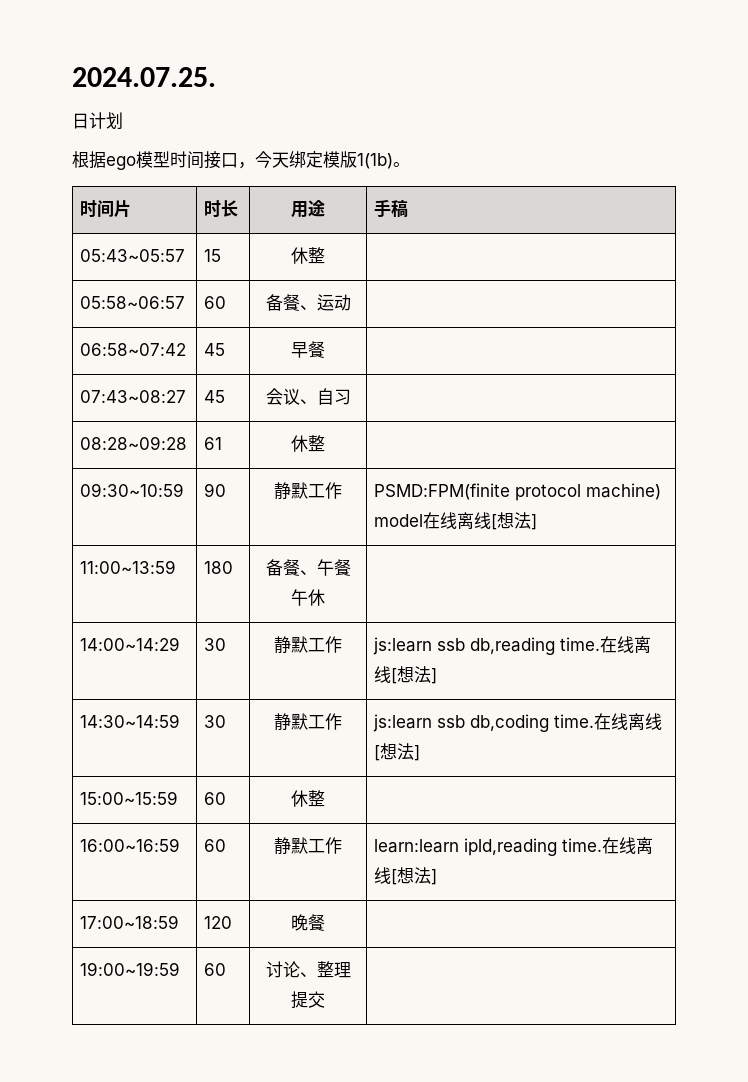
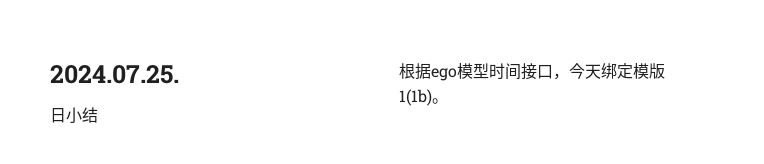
- 日计划
+ 日小结
- 时间片 | 时长 | 用途 | 手稿
- 05:43~05:57 | 15 | 休整 |
- 05:58~06:57 | 60 | 备餐、运动 |
- 06:58~07:42 | 45 | 早餐 |
- 07:43~08:27 | 45 | 会议、自习 |
- 08:28~09:28 | 61 | 休整 |
- 09:30~10:59 | 90 | 静默工作 | PSMD:FPM(finite protocol machine) model在线离线[想法]
- 11:00~13:59 | 180 | 备餐、午餐午休 |
- 14:00~14:29 | 30 | 静默工作 | js:learn ssb db,reading time.在线离线[想法]
- 14:30~14:59 | 30 | 静默工作 | js:learn ssb db,coding time.在线离线[想法]
- 15:00~15:59 | 60 | 休整 |
- 16:00~16:59 | 60 | 静默工作 | learn:learn ipld,reading time.在线离线[想法]
- 17:00~18:59 | 120 | 晚餐 |
- 19:00~19:59 | 60 | 讨论、整理提交 |

